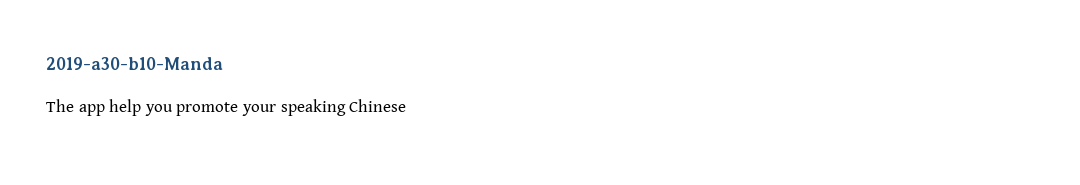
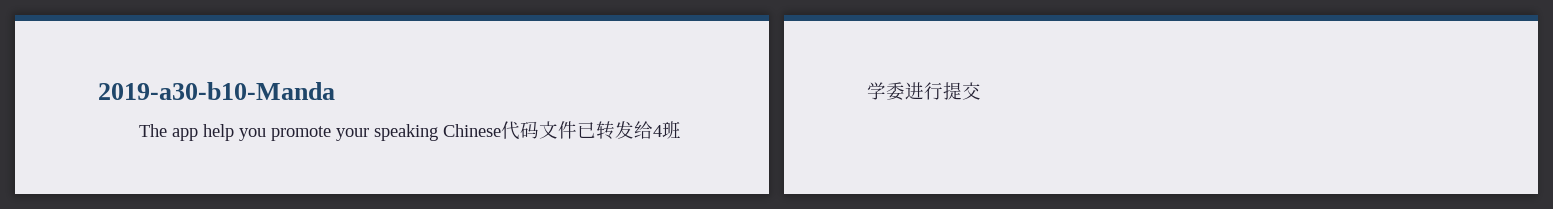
- The app help you promote your speaking Chinese
+ The app help you promote your speaking Chinese代码文件已转发给4班学委进行提交

